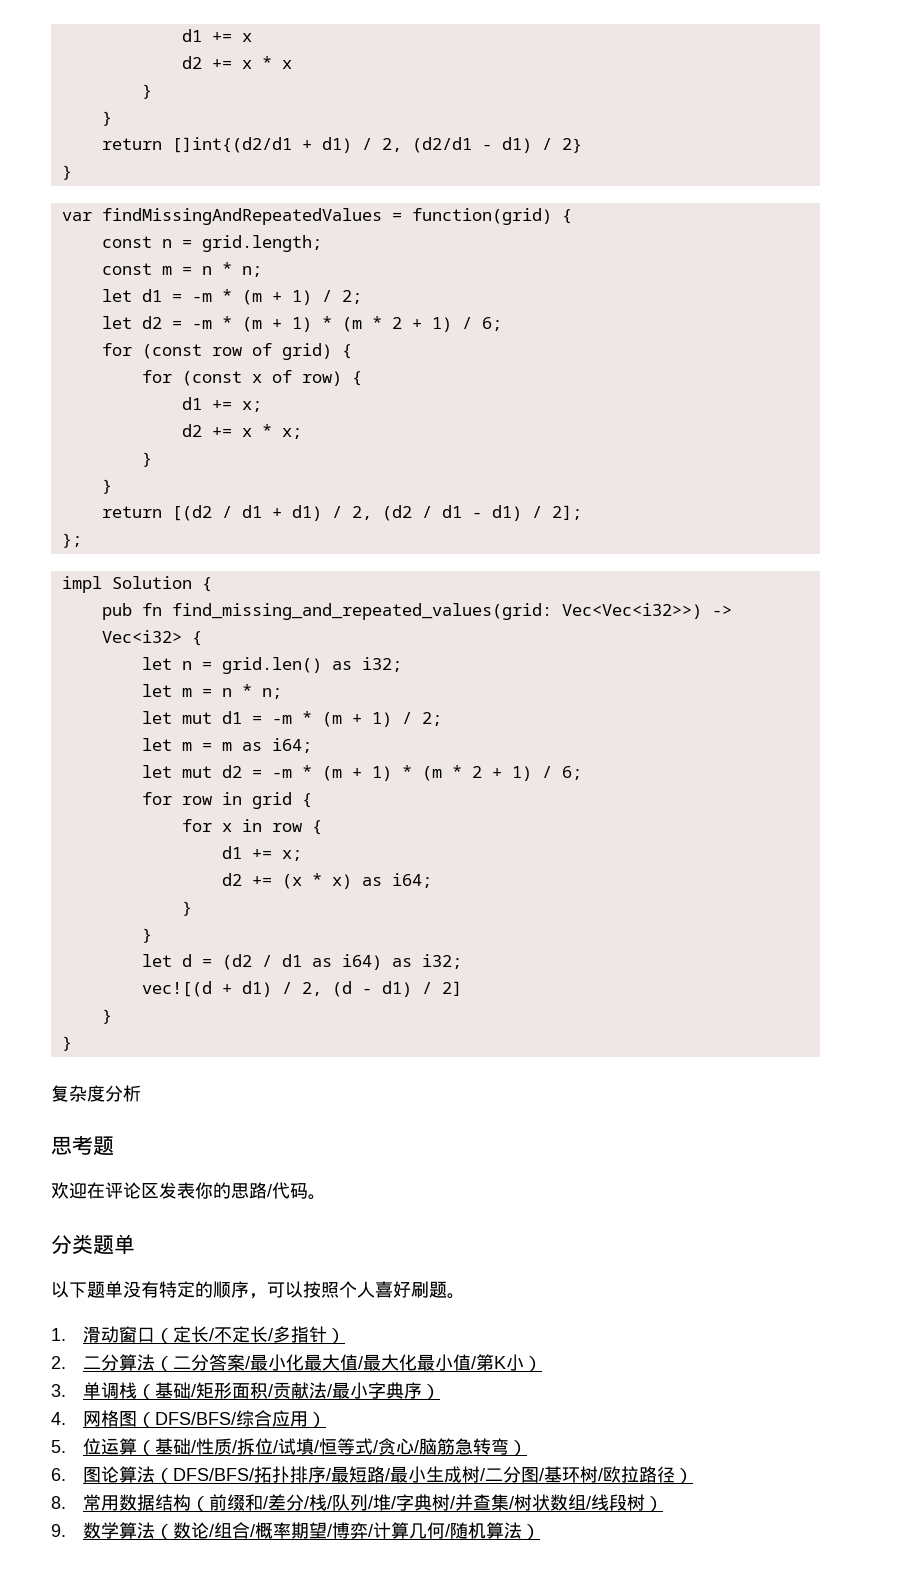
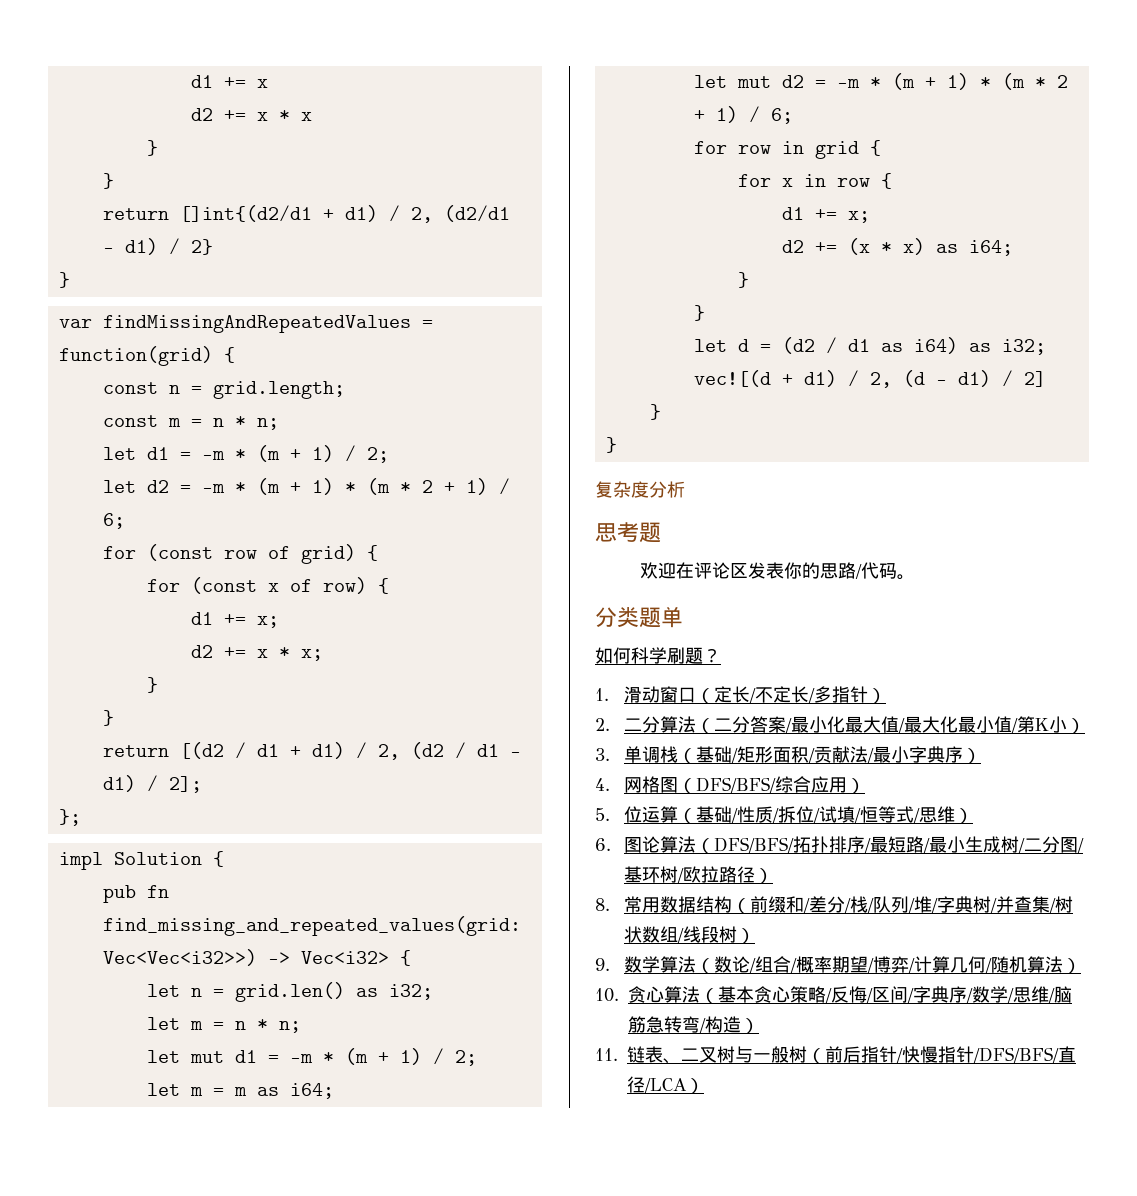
- 以下题单没有特定的顺序，可以按照个人喜好刷题。
+ 如何科学刷题？
- 5.位运算（基础/性质/拆位/试填/恒等式/贪心/脑筋急转弯）
+ 5.位运算（基础/性质/拆位/试填/恒等式/思维）
+ 10.贪心算法（基本贪心策略/反悔/区间/字典序/数学/思维/脑筋急转弯/构造）
+ 11.链表、二叉树与一般树（前后指针/快慢指针/DFS/BFS/直径/LCA）

